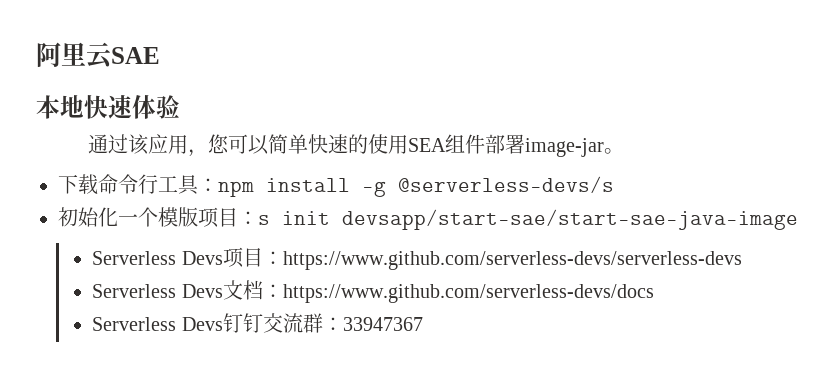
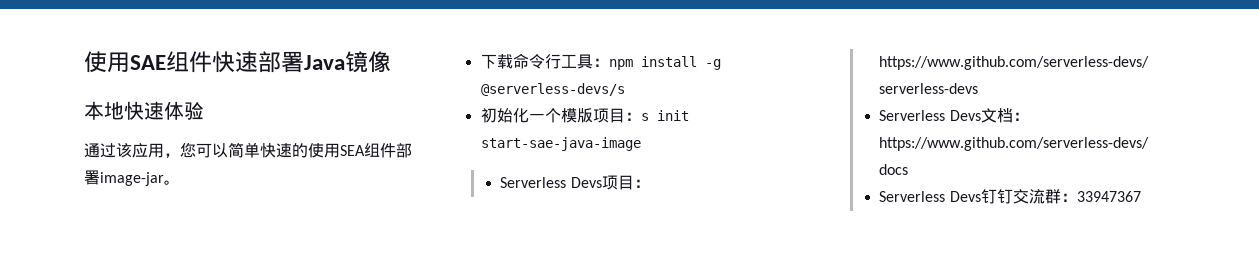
- 阿里云SAE
+ 使用SAE组件快速部署Java镜像
- 初始化一个模版项目：s init devsapp/start-sae/start-sae-java-image
+ 初始化一个模版项目：s init start-sae-java-image

